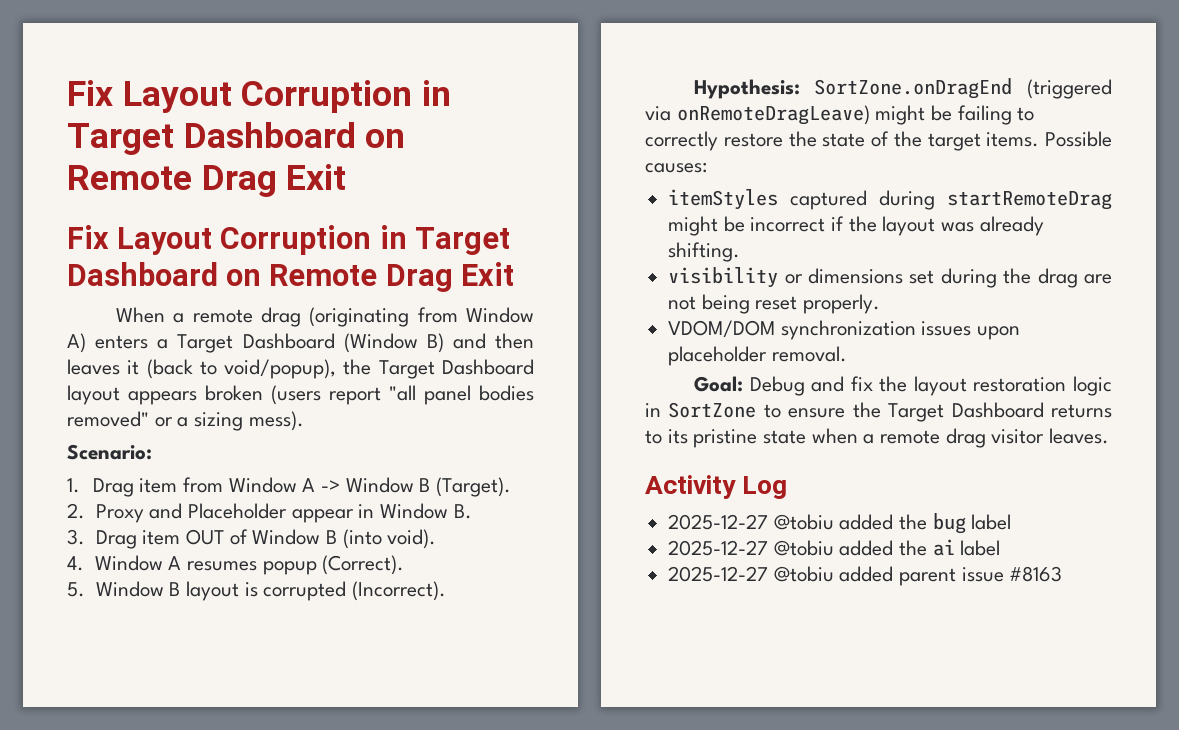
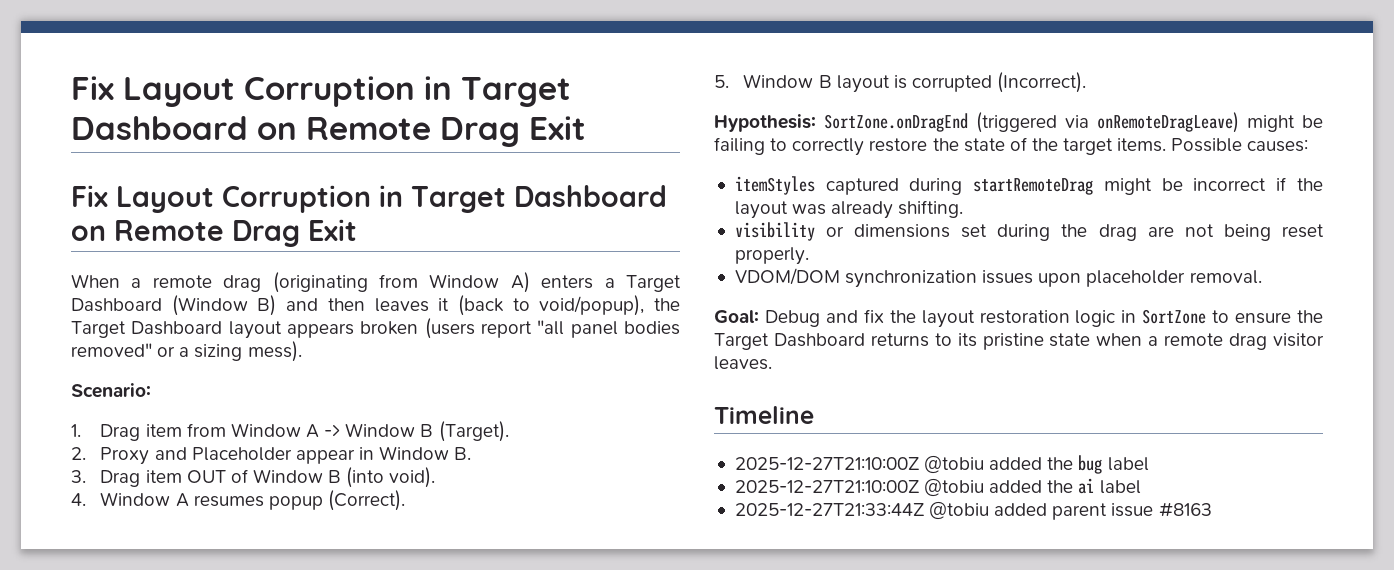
- Activity Log
- 2025-12-27 @tobiu added the bug label
+ Timeline
+ 2025-12-27T21:10:00Z @tobiu added the bug label
- 2025-12-27 @tobiu added the ai label
+ 2025-12-27T21:10:00Z @tobiu added the ai label
- 2025-12-27 @tobiu added parent issue #8163
+ 2025-12-27T21:33:44Z @tobiu added parent issue #8163

